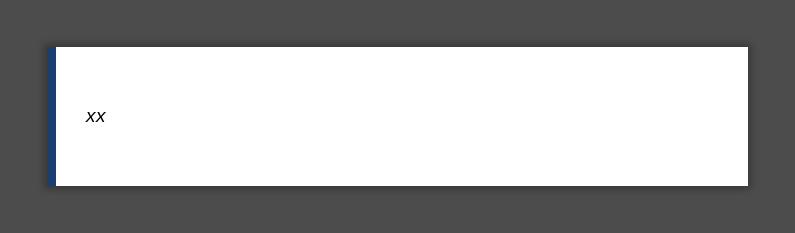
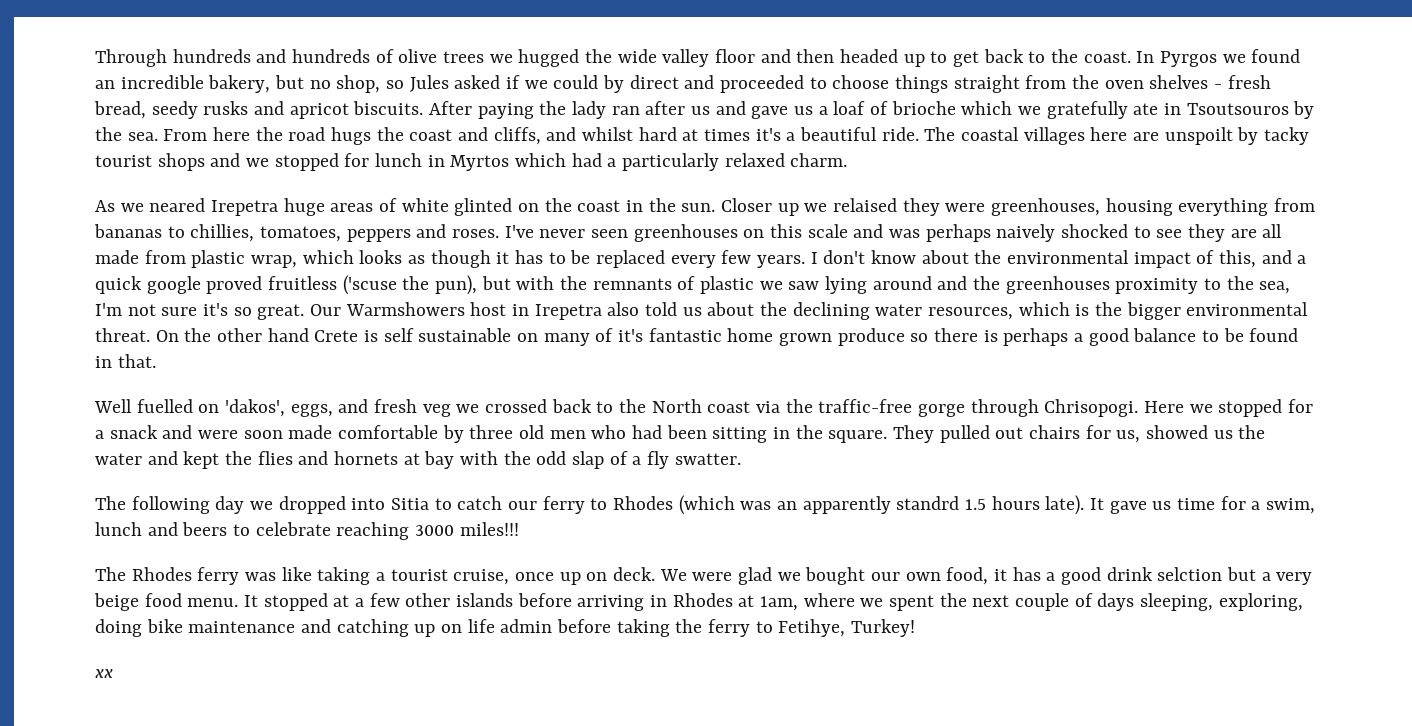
+ Through hundreds and hundreds of olive trees we hugged the wide valley floor and then headed up to get back to the coast. In Pyrgos we found an incredible bakery, but no shop, so Jules asked if we could by direct and proceeded to choose things straight from the oven shelves - fresh bread, seedy rusks and apricot biscuits. After paying the lady ran after us and gave us a loaf of brioche which we gratefully ate in Tsoutsouros by the sea. From here the road hugs the coast and cliffs, and whilst hard at times it's a beautiful ride. The coastal villages here are unspoilt by tacky tourist shops and we stopped for lunch in Myrtos which had a particularly relaxed charm.
+ As we neared Irepetra huge areas of white glinted on the coast in the sun. Closer up we relaised they were greenhouses, housing everything from bananas to chillies, tomatoes, peppers and roses. I've never seen greenhouses on this scale and was perhaps naively shocked to see they are all made from plastic wrap, which looks as though it has to be replaced every few years. I don't know about the environmental impact of this, and a quick google proved fruitless ('scuse the pun), but with the remnants of plastic we saw lying around and the greenhouses proximity to the sea, I'm not sure it's so great. Our Warmshowers host in Irepetra also told us about the declining water resources, which is the bigger environmental threat. On the other hand Crete is self sustainable on many of it's fantastic home grown produce so there is perhaps a good balance to be found in that.
+ Well fuelled on 'dakos', eggs, and fresh veg we crossed back to the North coast via the traffic-free gorge through Chrisopogi. Here we stopped for a snack and were soon made comfortable by three old men who had been sitting in the square. They pulled out chairs for us, showed us the water and kept the flies and hornets at bay with the odd slap of a fly swatter.
+ The following day we dropped into Sitia to catch our ferry to Rhodes (which was an apparently standrd 1.5 hours late). It gave us time for a swim, lunch and beers to celebrate reaching 3000 miles!!!
+ The Rhodes ferry was like taking a tourist cruise, once up on deck. We were glad we bought our own food, it has a good drink selction but a very beige food menu. It stopped at a few other islands before arriving in Rhodes at 1am, where we spent the next couple of days sleeping, exploring, doing bike maintenance and catching up on life admin before taking the ferry to Fetihye, Turkey!

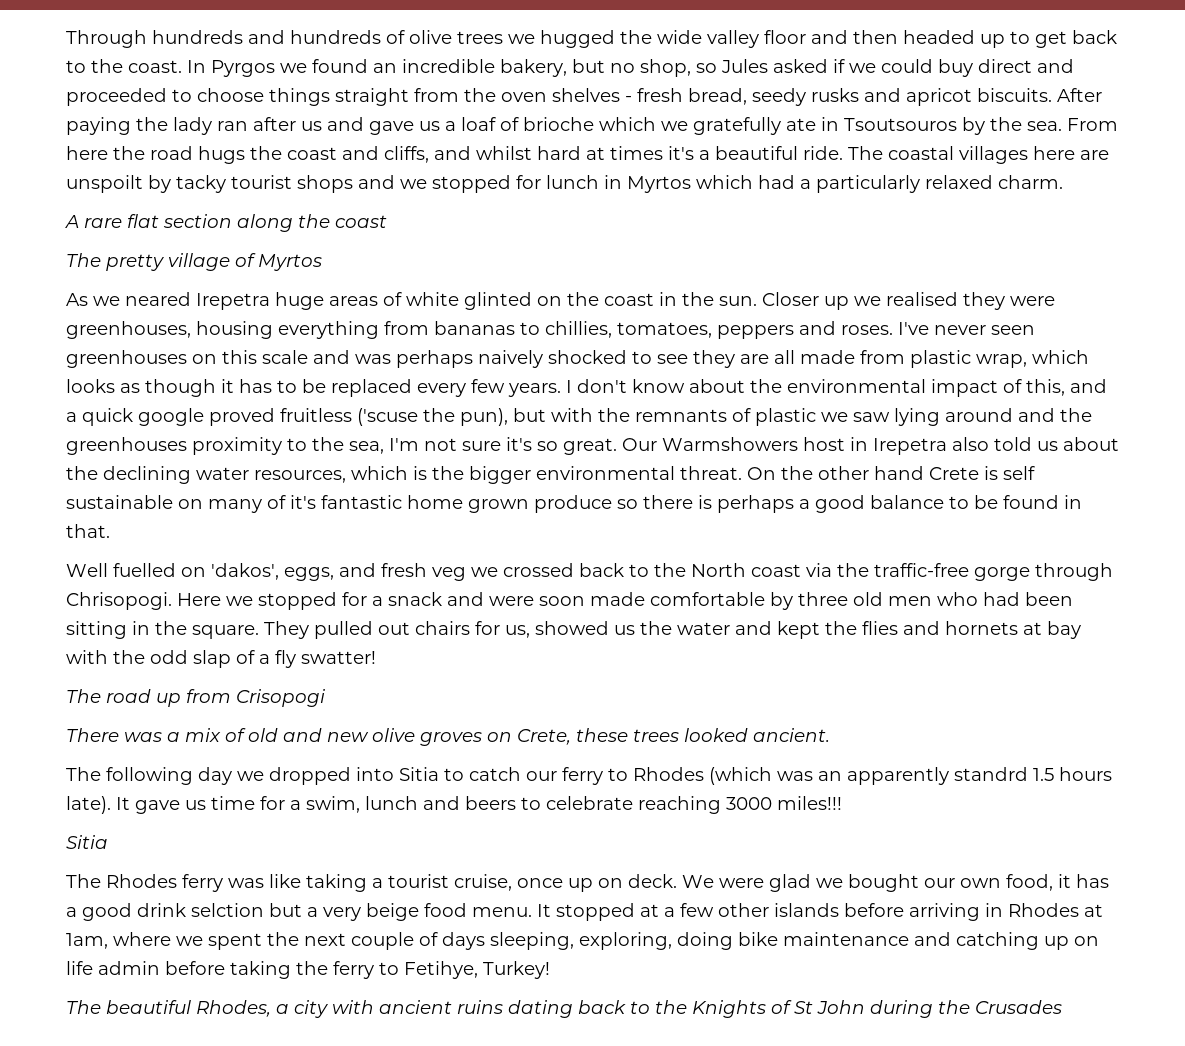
- In Pyrgos we found an incredible bakery, but no shop, so Jules asked if we could by direct and proceeded to choose things straight from the oven shelves - fresh bread, seedy rusks and apricot biscuits.
+ In Pyrgos we found an incredible bakery, but no shop, so Jules asked if we could buy direct and proceeded to choose things straight from the oven shelves - fresh bread, seedy rusks and apricot biscuits.
+ A rare flat section along the coast
+ The pretty village of Myrtos
- Closer up we relaised they were greenhouses, housing everything from bananas to chillies, tomatoes, peppers and roses.
+ Closer up we realised they were greenhouses, housing everything from bananas to chillies, tomatoes, peppers and roses.
- They pulled out chairs for us, showed us the water and kept the flies and hornets at bay with the odd slap of a fly swatter.
+ They pulled out chairs for us, showed us the water and kept the flies and hornets at bay with the odd slap of a fly swatter!
+ The road up from Crisopogi
+ There was a mix of old and new olive groves on Crete, these trees looked ancient.
  It gave us time for a swim, lunch and beers to celebrate reaching 3000 miles!!!
+ Sitia
- xx
+ The beautiful Rhodes, a city with ancient ruins dating back to the Knights of St John during the Crusades

